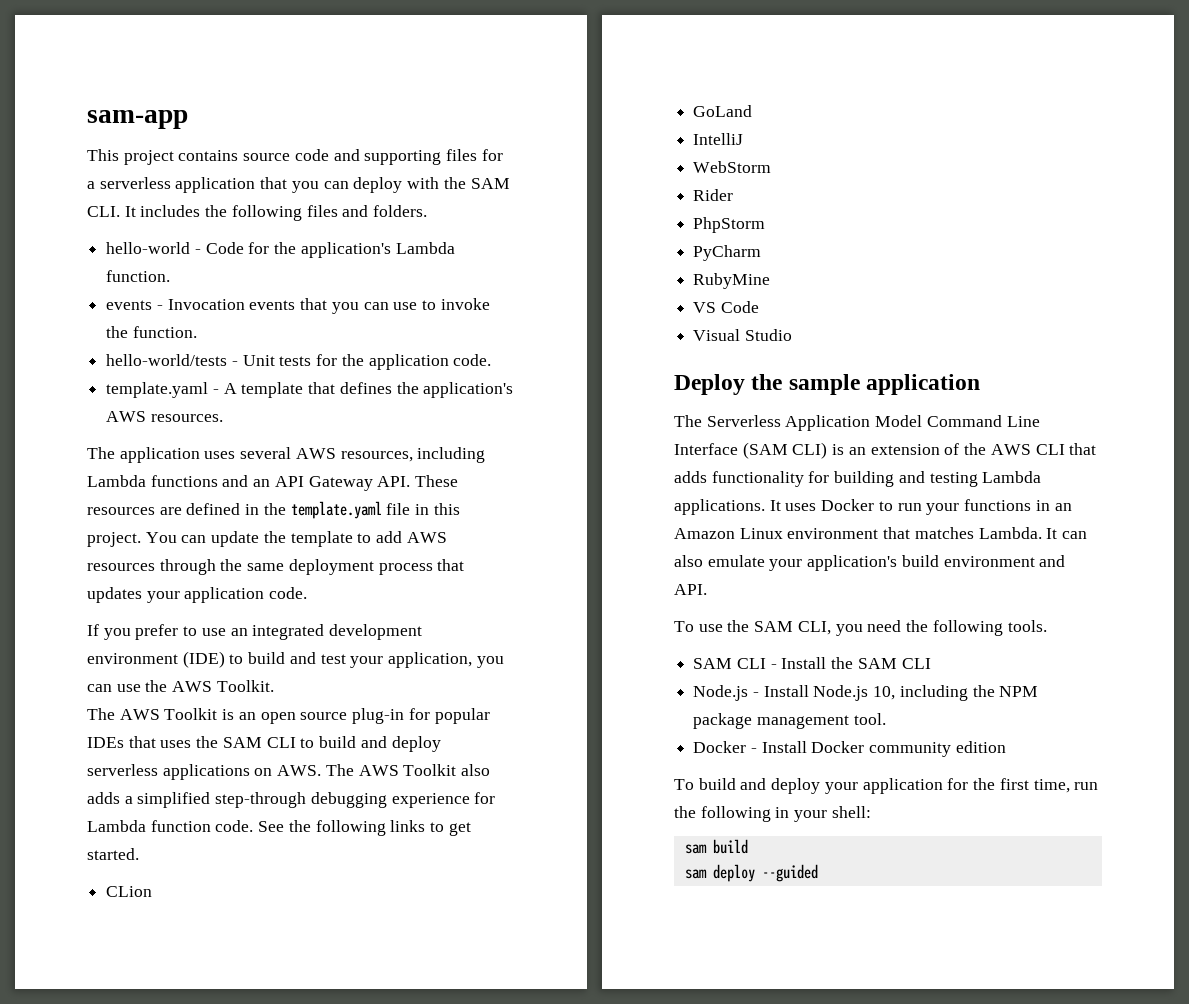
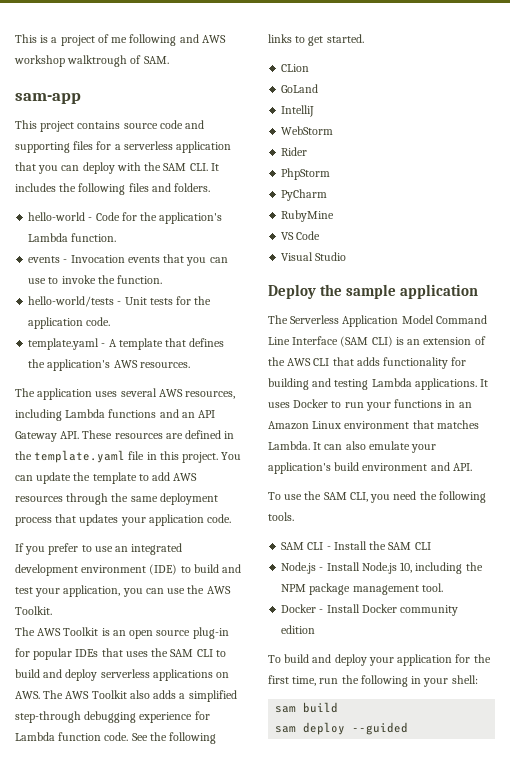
+ This is a project of me following and AWS workshop walktrough of SAM.

